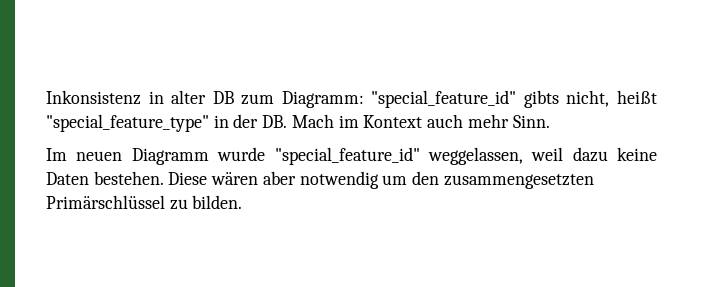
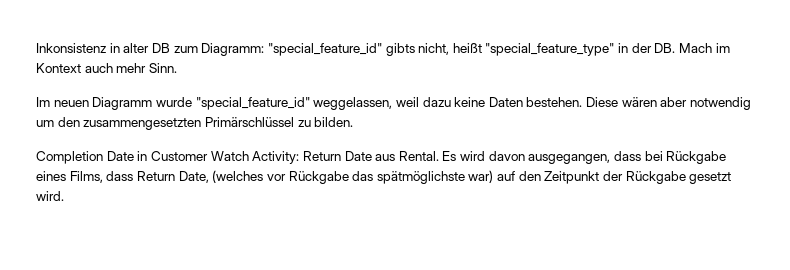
+ Completion Date in Customer Watch Activity: Return Date aus Rental. Es wird davon ausgegangen, dass bei Rückgabe eines Films, dass Return Date, (welches vor Rückgabe das spätmöglichste war) auf den Zeitpunkt der Rückgabe gesetzt wird.

